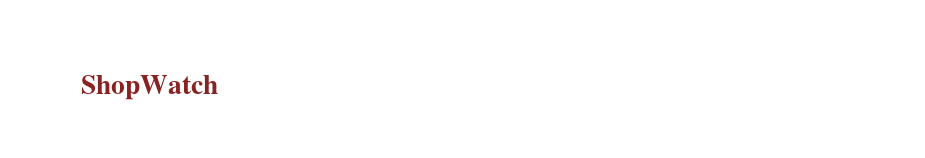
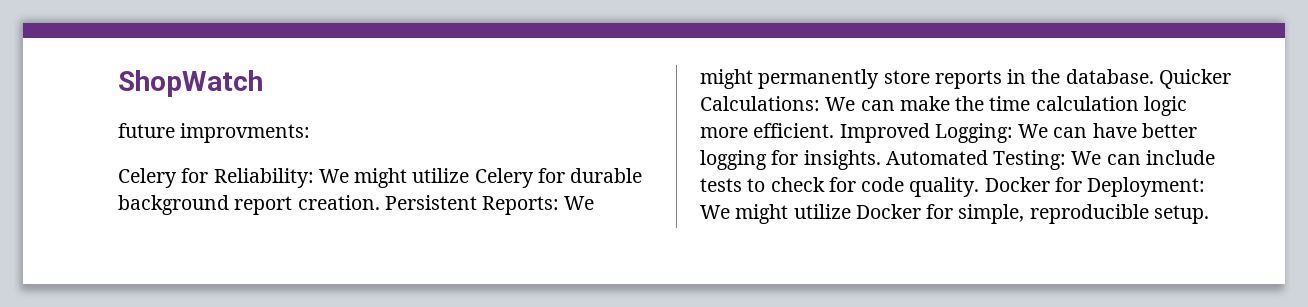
+ future improvments:
+ Celery for Reliability: We might utilize Celery for durable background report creation. Persistent Reports: We might permanently store reports in the database. Quicker Calculations: We can make the time calculation logic more efficient. Improved Logging: We can have better logging for insights. Automated Testing: We can include tests to check for code quality. Docker for Deployment: We might utilize Docker for simple, reproducible setup.

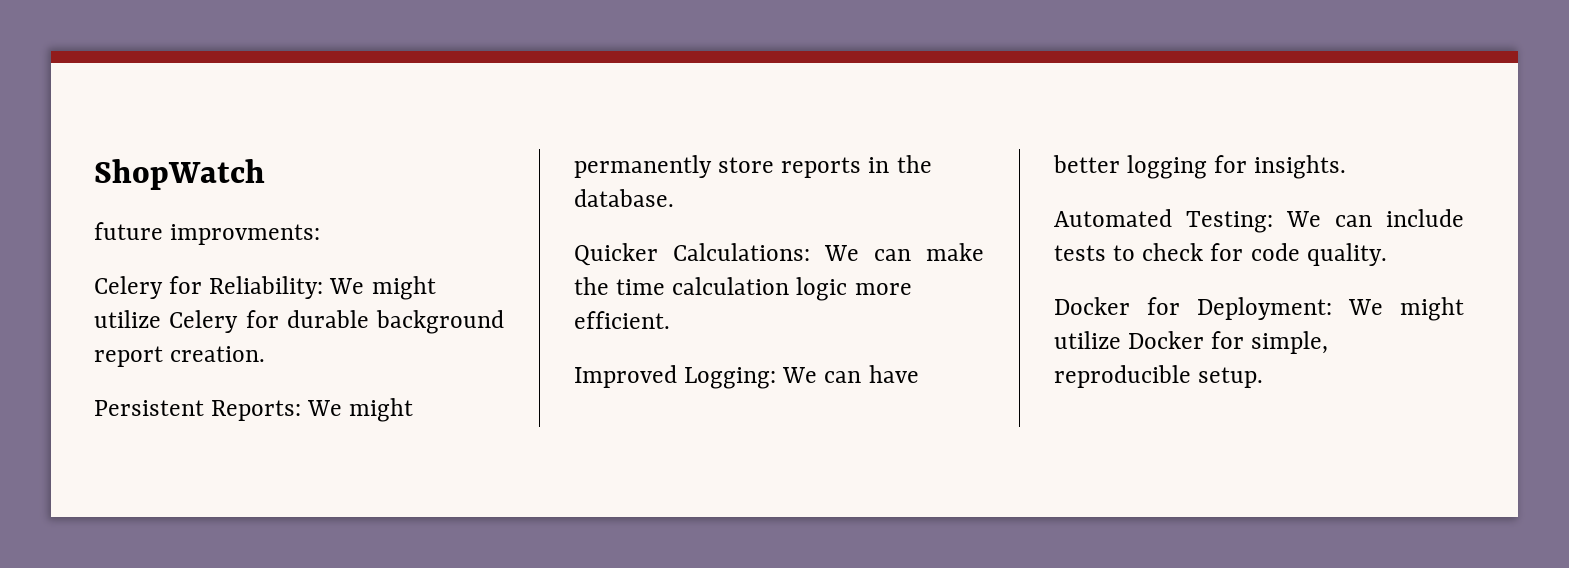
- We might utilize Celery for durable background report creation. Persistent Reports:
+ We might utilize Celery for durable background report creation.
+ Persistent Reports:
- We might permanently store reports in the database. Quicker Calculations:
+ We might permanently store reports in the database.
+ Quicker Calculations:
- We can make the time calculation logic more efficient. Improved Logging:
+ We can make the time calculation logic more efficient.
+ Improved Logging:
- We can have better logging for insights. Automated Testing:
+ We can have better logging for insights.
+ Automated Testing:
- We can include tests to check for code quality. Docker for Deployment:
+ We can include tests to check for code quality.
+ Docker for Deployment:

